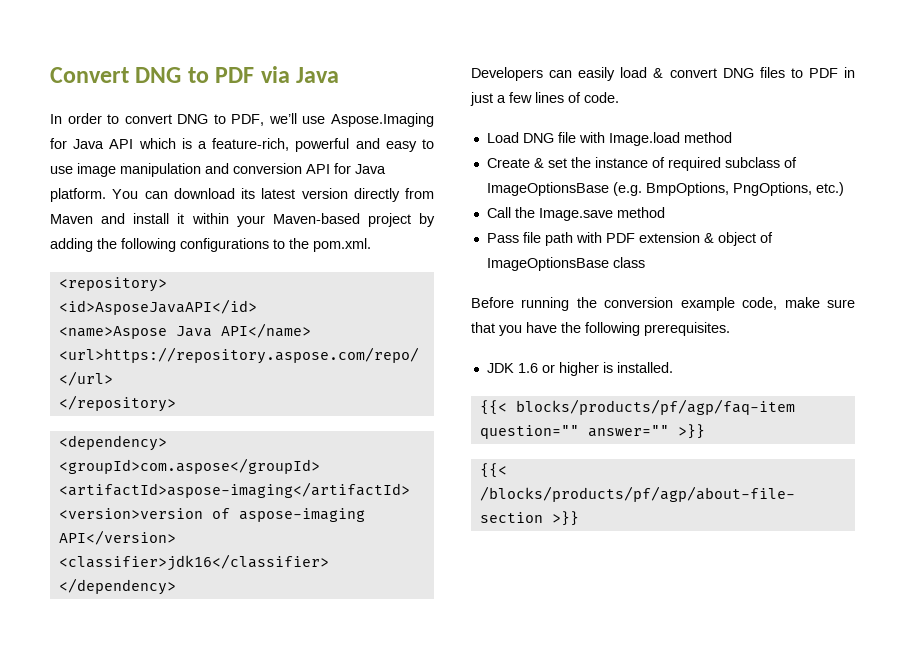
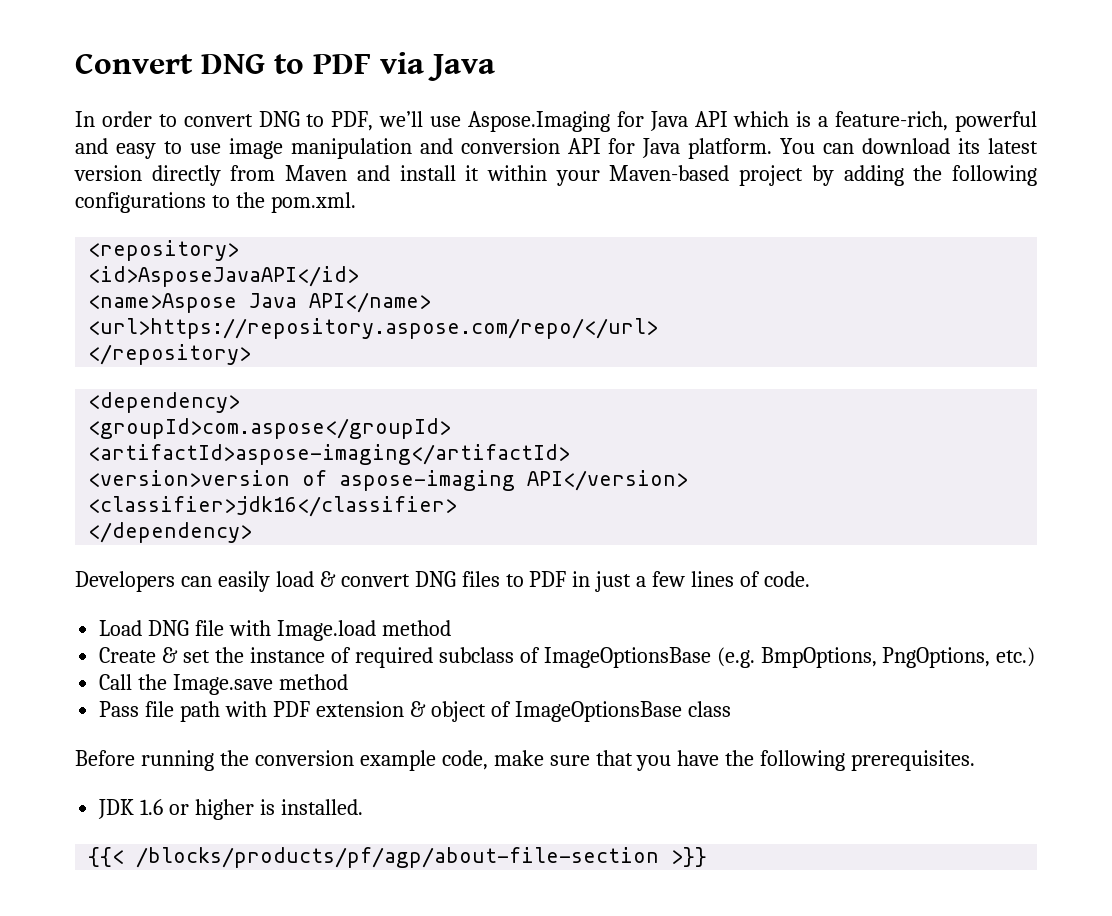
- {{< blocks/products/pf/agp/faq-item question="" answer="" >}}

